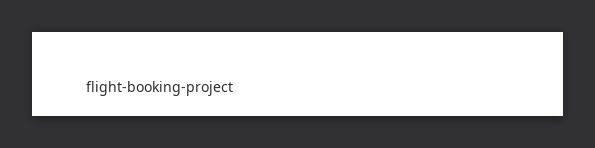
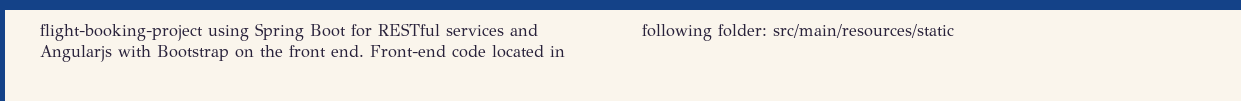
- flight-booking-project
+ flight-booking-project using Spring Boot for RESTful services and Angularjs with Bootstrap on the front end. Front-end code located in following folder: src/main/resources/static

